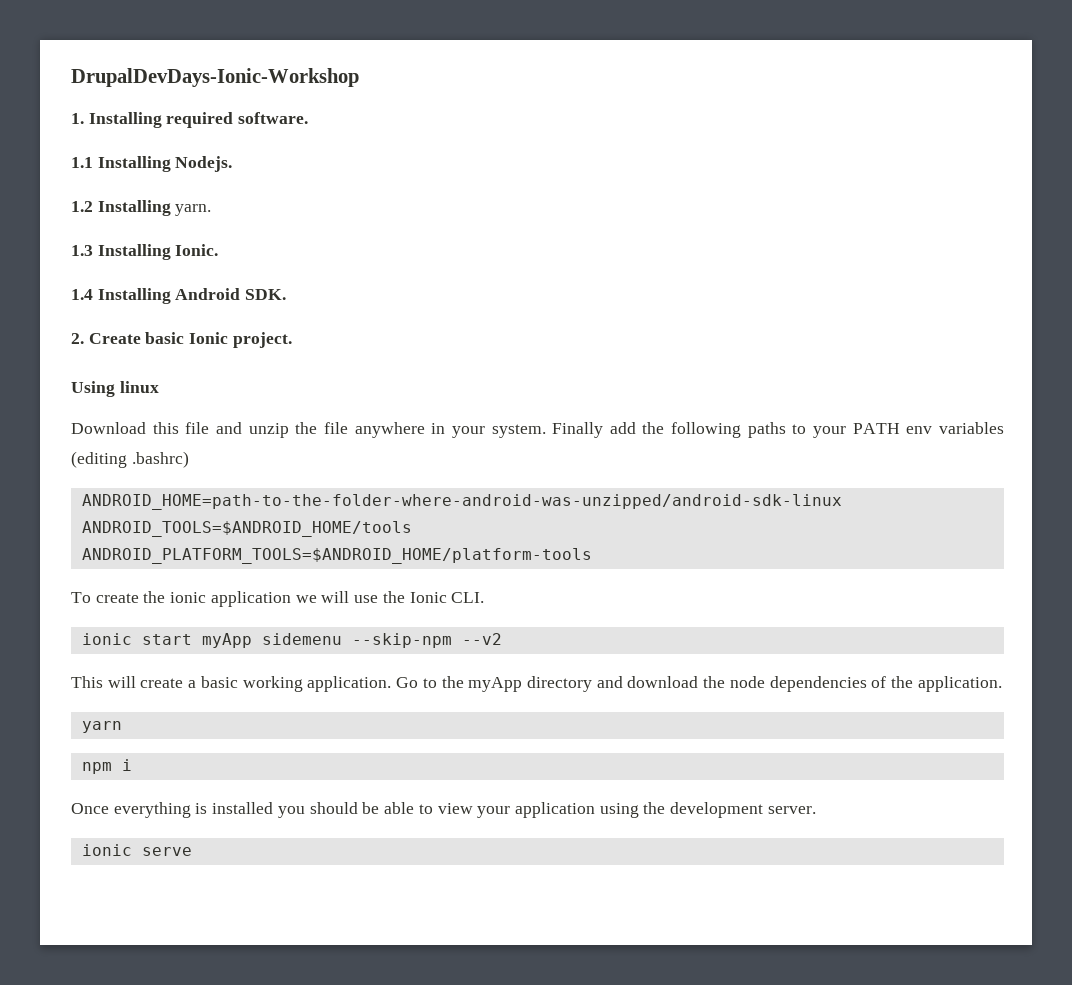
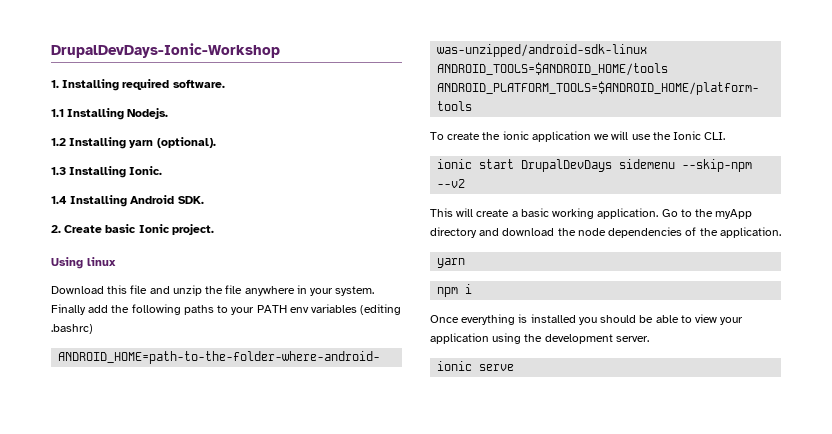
- 1.2 Installing yarn.
+ 1.2 Installing yarn (optional).
- ionic start myApp sidemenu --skip-npm --v2
+ ionic start DrupalDevDays sidemenu --skip-npm --v2

